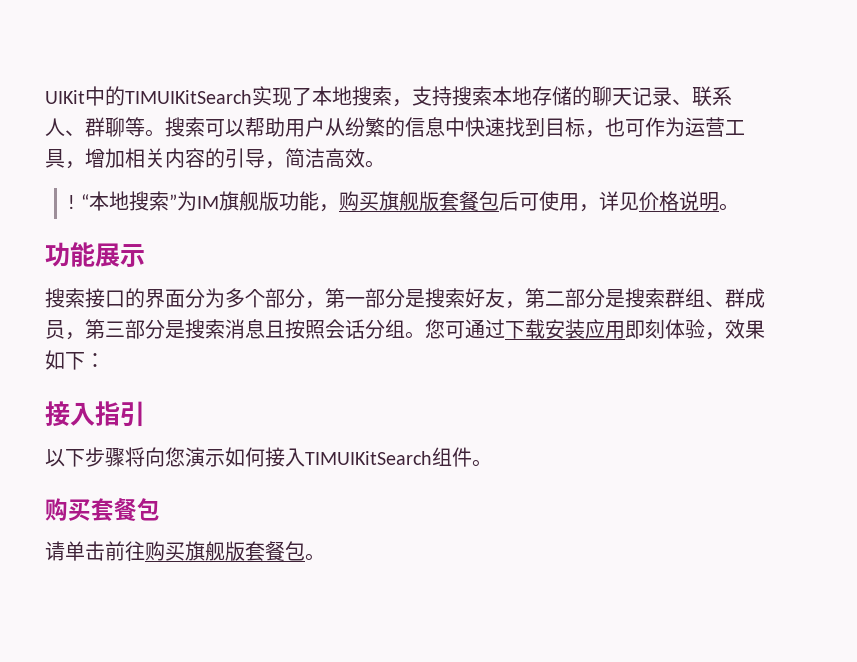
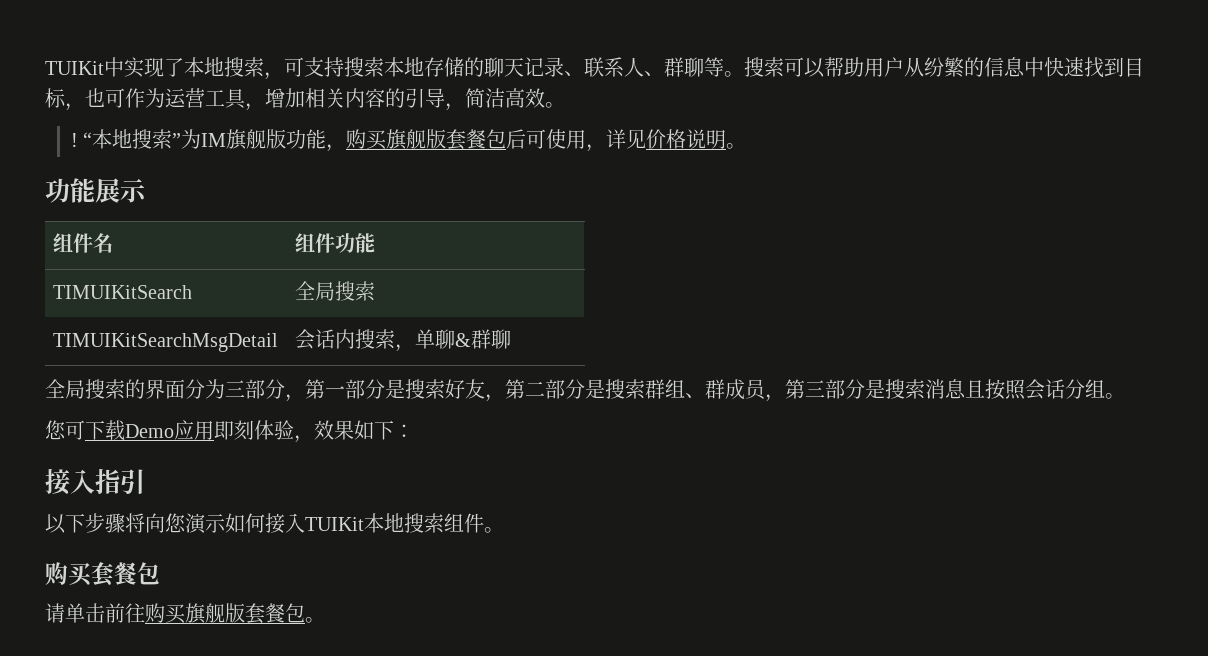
- UIKit中的TIMUIKitSearch实现了本地搜索，支持搜索本地存储的聊天记录、联系人、群聊等。
+ TUIKit中实现了本地搜索，可支持搜索本地存储的聊天记录、联系人、群聊等。
- 搜索接口的界面分为多个部分，第一部分是搜索好友，第二部分是搜索群组、群成员，第三部分是搜索消息且按照会话分组。您可通过下载安装应用即刻体验，效果如下：
+ 组件名 | 组件功能
+ TIMUIKitSearch | 全局搜索
+ TIMUIKitSearchMsgDetail | 会话内搜索，单聊&群聊
+ 全局搜索的界面分为三部分，第一部分是搜索好友，第二部分是搜索群组、群成员，第三部分是搜索消息且按照会话分组。
+ 您可下载Demo应用即刻体验，效果如下：
- 以下步骤将向您演示如何接入TIMUIKitSearch组件。
+ 以下步骤将向您演示如何接入TUIKit本地搜索组件。

